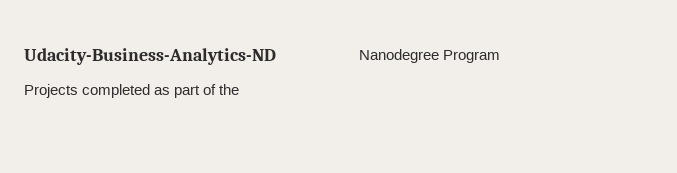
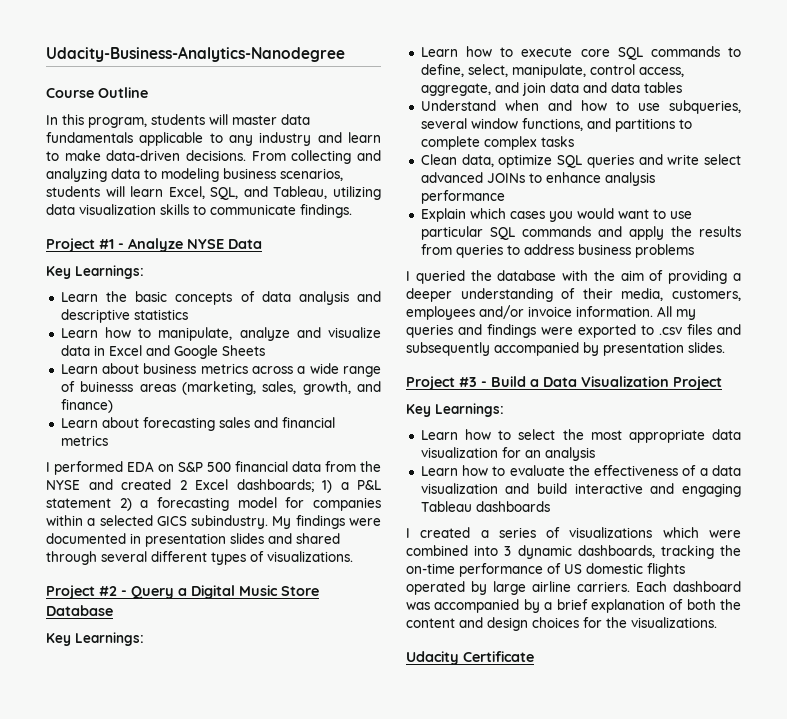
- Udacity-Business-Analytics-ND
- Projects completed as part of the Nanodegree Program
+ Udacity-Business-Analytics-Nanodegree
+ Course Outline
+ In this program, students will master data fundamentals applicable to any industry and learn to make data-driven decisions. From collecting and analyzing data to modeling business scenarios, students will learn Excel, SQL, and Tableau, utilizing data visualization skills to communicate findings.
+ Project #1 - Analyze NYSE Data
+ Key Learnings:
+ Learn the basic concepts of data analysis and descriptive statistics
+ Learn how to manipulate, analyze and visualize data in Excel and Google Sheets
+ Learn about business metrics across a wide range of buinesss areas (marketing, sales, growth, and finance)
+ Learn about forecasting sales and financial metrics
+ I performed EDA on S&P 500 financial data from the NYSE and created 2 Excel dashboards; 1) a P&L statement 2) a forecasting model for companies within a selected GICS subindustry. My findings were documented in presentation slides and shared through several different types of visualizations.
+ Project #2 - Query a Digital Music Store Database
+ Key Learnings:
+ Learn how to execute core SQL commands to define, select, manipulate, control access, aggregate, and join data and data tables
+ Understand when and how to use subqueries, several window functions, and partitions to complete complex tasks
+ Clean data, optimize SQL queries and write select advanced JOINs to enhance analysis performance
+ Explain which cases you would want to use particular SQL commands and apply the results from queries to address business problems
+ I queried the database with the aim of providing a deeper understanding of their media, customers, employees and/or invoice information. All my queries and findings were exported to .csv files and subsequently accompanied by presentation slides.
+ Project #3 - Build a Data Visualization Project
+ Key Learnings:
+ Learn how to select the most appropriate data visualization for an analysis
+ Learn how to evaluate the effectiveness of a data visualization and build interactive and engaging Tableau dashboards
+ I created a series of visualizations which were combined into 3 dynamic dashboards, tracking the on-time performance of US domestic flights operated by large airline carriers. Each dashboard was accompanied by a brief explanation of both the content and design choices for the visualizations.
+ Udacity Certificate

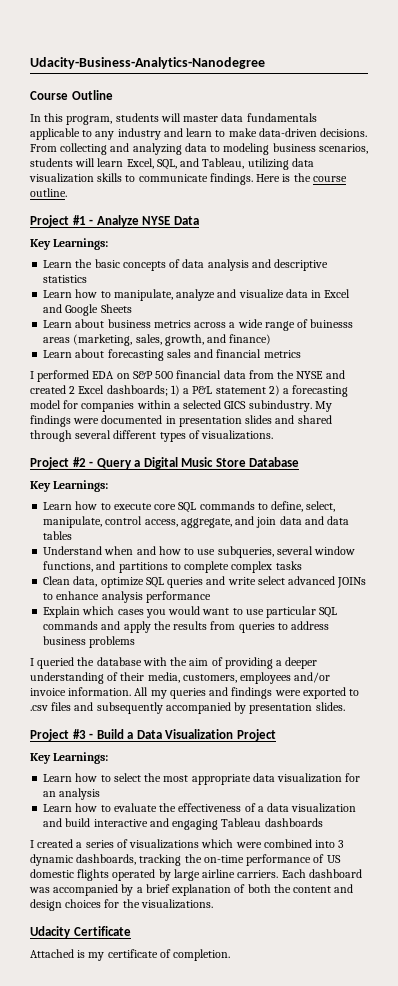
+ Here is the course outline.
+ Attached is my certificate of completion.

